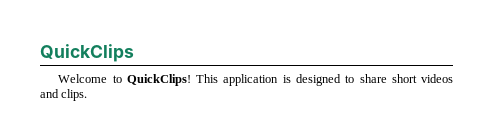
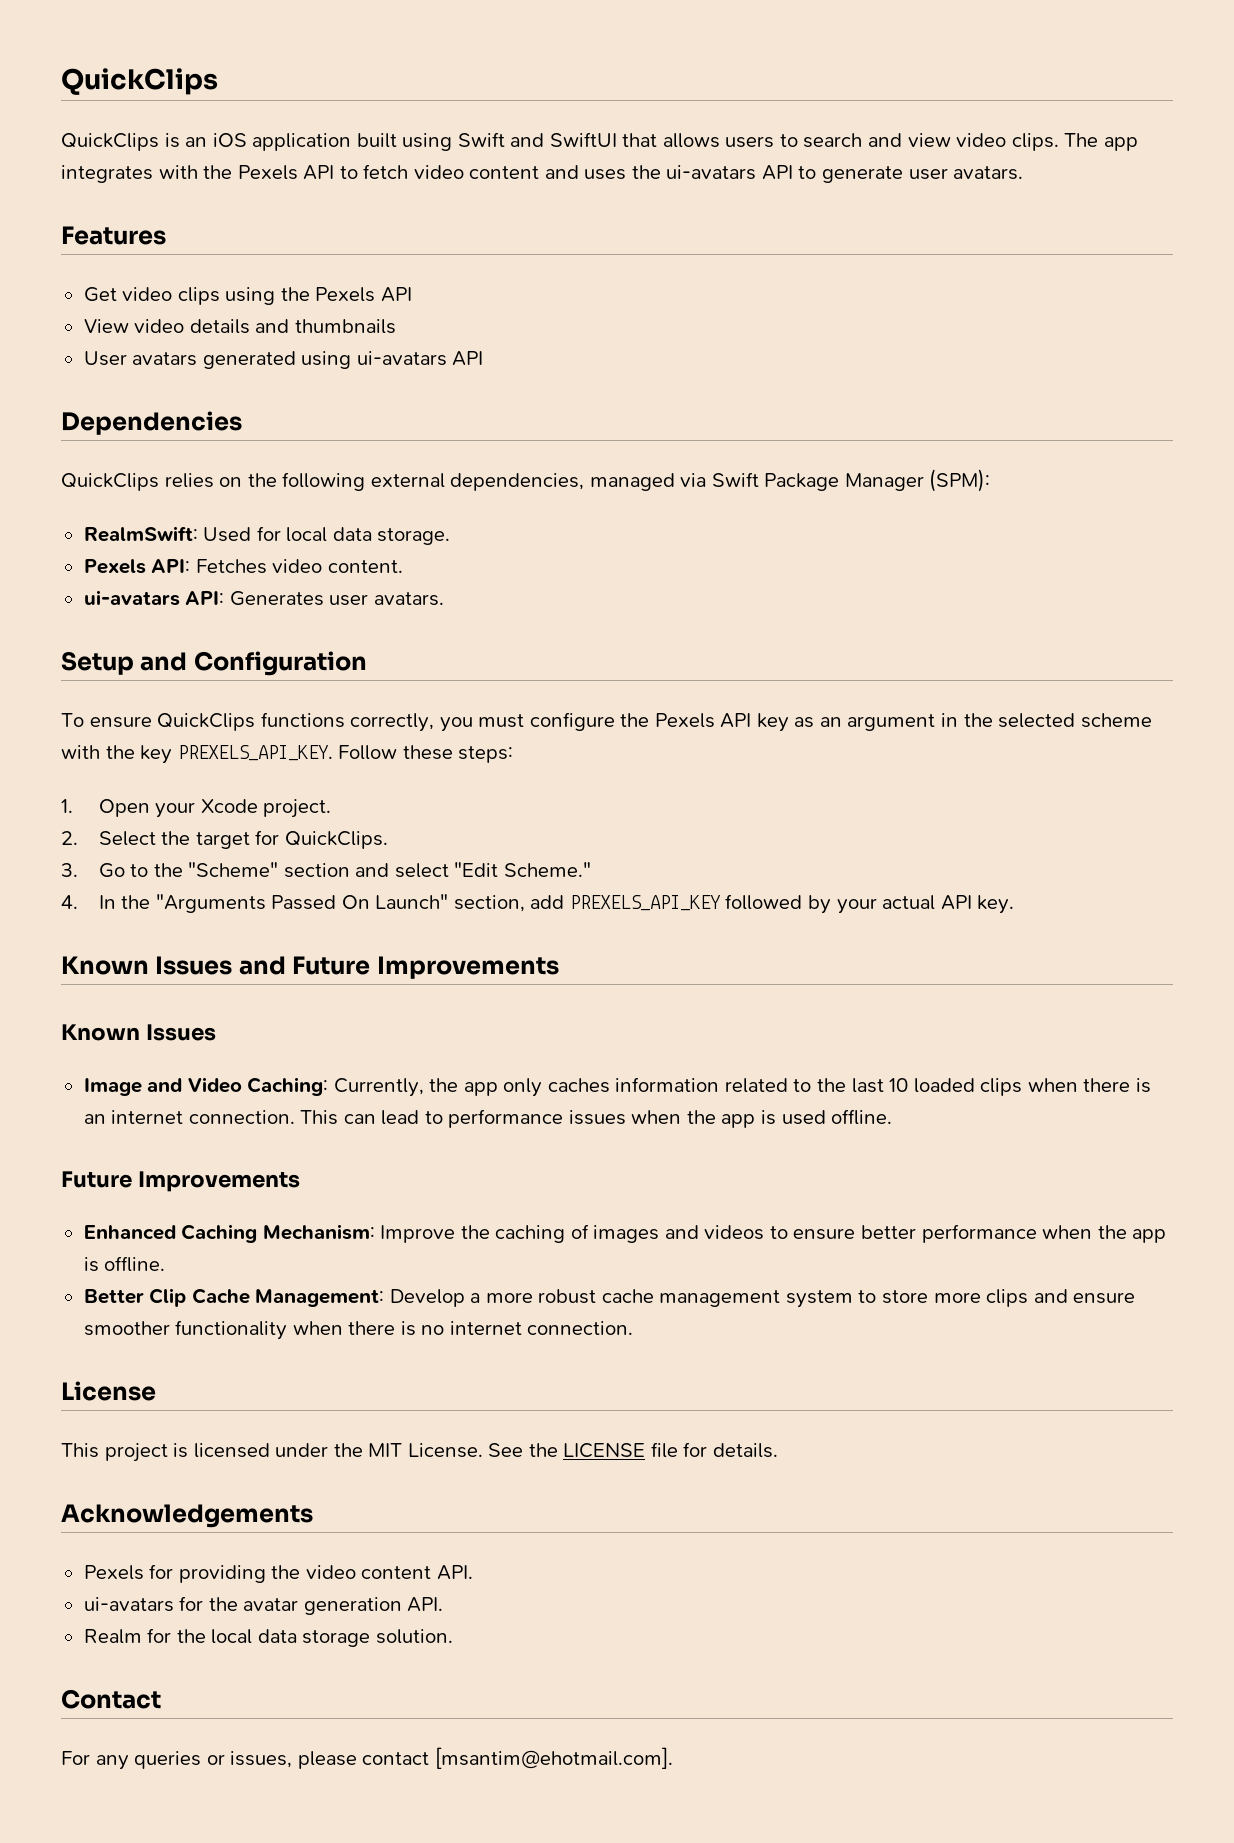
- Welcome to QuickClips! This application is designed to share short videos and clips.
+ QuickClips is an iOS application built using Swift and SwiftUI that allows users to search and view video clips. The app integrates with the Pexels API to fetch video content and uses the ui-avatars API to generate user avatars.
+ Features
+ Get video clips using the Pexels API
+ View video details and thumbnails
+ User avatars generated using ui-avatars API
+ Dependencies
+ QuickClips relies on the following external dependencies, managed via Swift Package Manager (SPM):
+ RealmSwift: Used for local data storage.
+ Pexels API: Fetches video content.
+ ui-avatars API: Generates user avatars.
+ Setup and Configuration
+ To ensure QuickClips functions correctly, you must configure the Pexels API key as an argument in the selected scheme with the key PREXELS_API_KEY. Follow these steps:
+ 1. Open your Xcode project.
+ 2. Select the target for QuickClips.
+ 3. Go to the "Scheme" section and select "Edit Scheme."
+ 4. In the "Arguments Passed On Launch" section, add PREXELS_API_KEY followed by your actual API key.
+ Known Issues and Future Improvements
+ Known Issues
+ Image and Video Caching: Currently, the app only caches information related to the last 10 loaded clips when there is an internet connection. This can lead to performance issues when the app is used offline.
+ Future Improvements
+ Enhanced Caching Mechanism: Improve the caching of images and videos to ensure better performance when the app is offline.
+ Better Clip Cache Management: Develop a more robust cache management system to store more clips and ensure smoother functionality when there is no internet connection.
+ License
+ This project is licensed under the MIT License. See the LICENSE file for details.
+ Acknowledgements
+ Pexels for providing the video content API.
+ ui-avatars for the avatar generation API.
+ Realm for the local data storage solution.
+ Contact
+ For any queries or issues, please contact [msantim@ehotmail.com].

